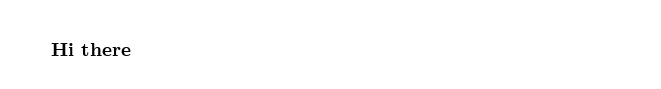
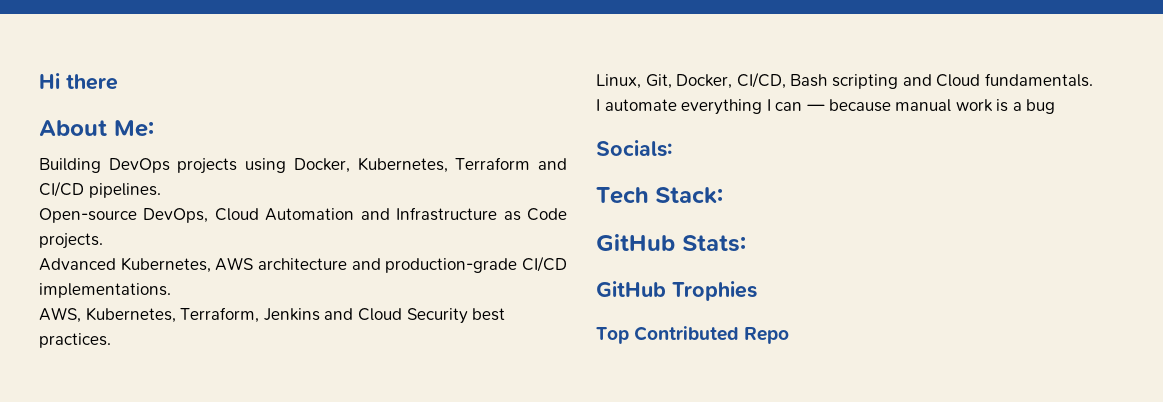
+ About Me:
+ Building DevOps projects using Docker, Kubernetes, Terraform and CI/CD pipelines.
+ Open-source DevOps, Cloud Automation and Infrastructure as Code projects.
+ Advanced Kubernetes, AWS architecture and production-grade CI/CD implementations.
+ AWS, Kubernetes, Terraform, Jenkins and Cloud Security best practices.
+ Linux, Git, Docker, CI/CD, Bash scripting and Cloud fundamentals.
+ I automate everything I can — because manual work is a bug
+ Socials:
+ Tech Stack:
+ GitHub Stats:
+ GitHub Trophies
+ Top Contributed Repo

